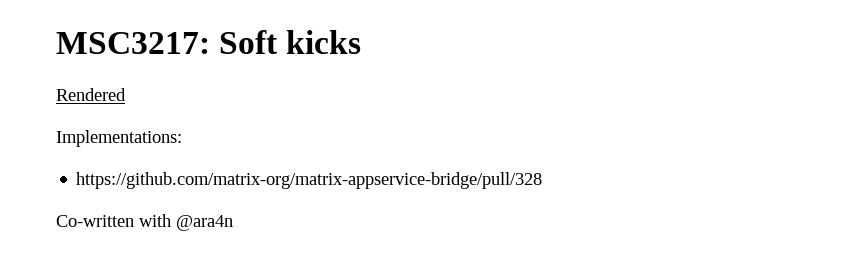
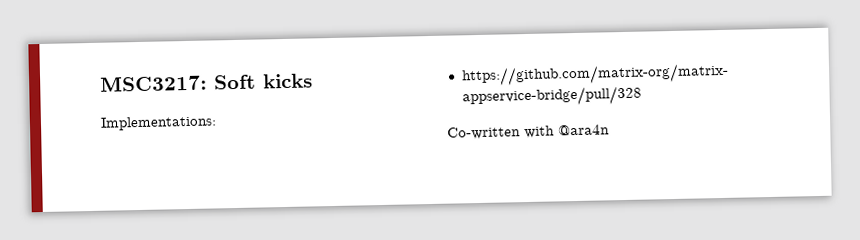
- Rendered

